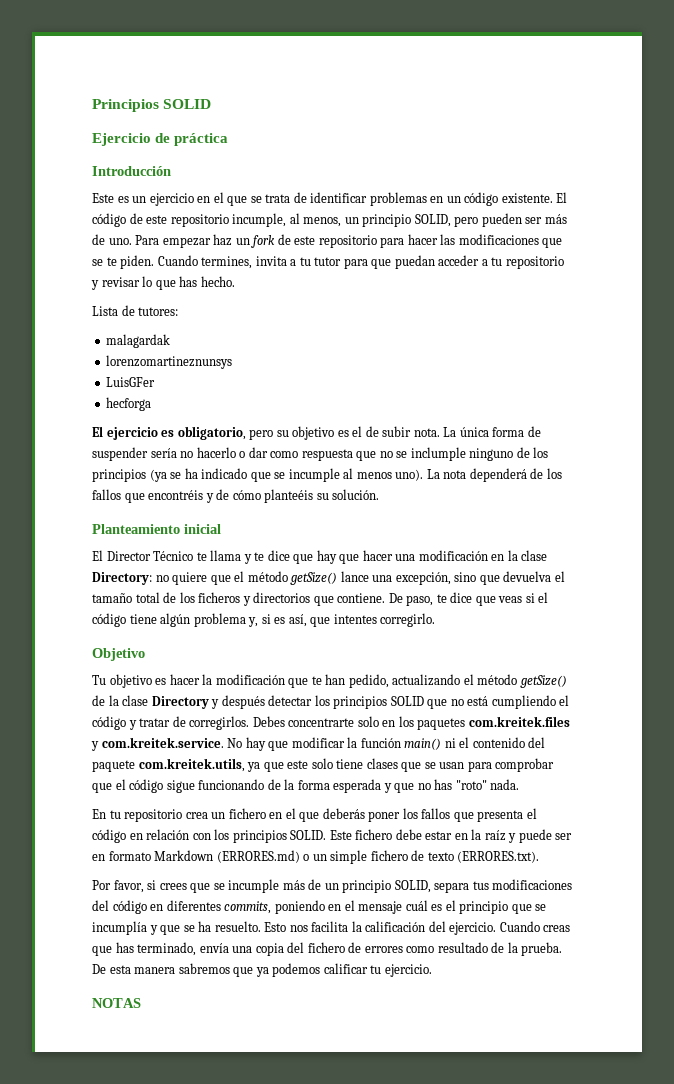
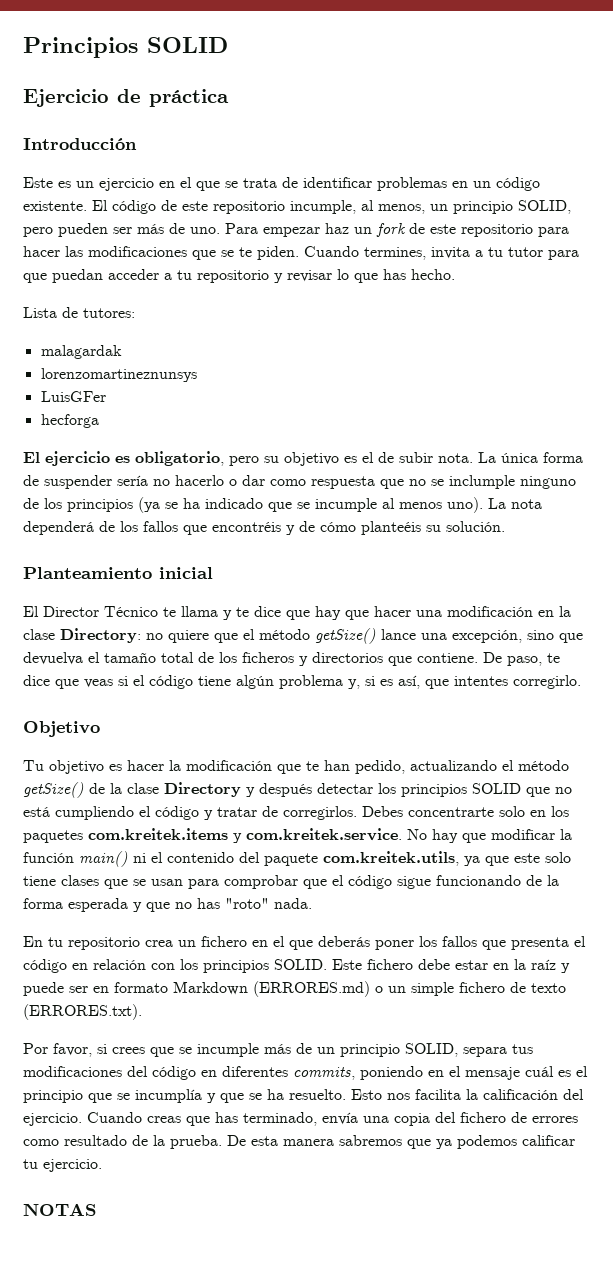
- Debes concentrarte solo en los paquetes com.kreitek.files y com.kreitek.service. No hay que modificar la función main() ni el contenido del paquete com.kreitek.utils, ya que este solo tiene clases que se usan para comprobar que el código sigue funcionando de la forma esperada y que no has "roto" nada.
+ Debes concentrarte solo en los paquetes com.kreitek.items y com.kreitek.service. No hay que modificar la función main() ni el contenido del paquete com.kreitek.utils, ya que este solo tiene clases que se usan para comprobar que el código sigue funcionando de la forma esperada y que no has "roto" nada.

